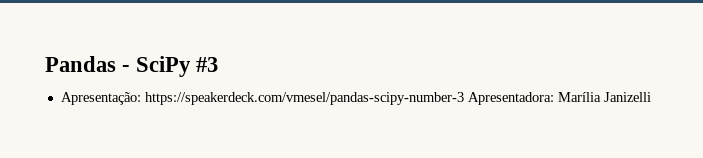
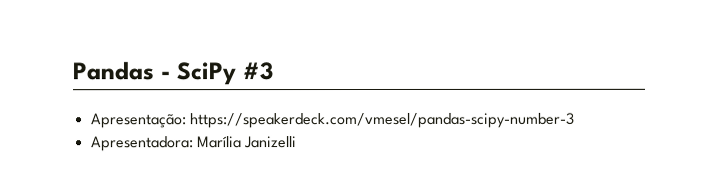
- Apresentação: https://speakerdeck.com/vmesel/pandas-scipy-number-3 Apresentadora: Marília Janizelli
+ Apresentação: https://speakerdeck.com/vmesel/pandas-scipy-number-3
+ Apresentadora: Marília Janizelli

